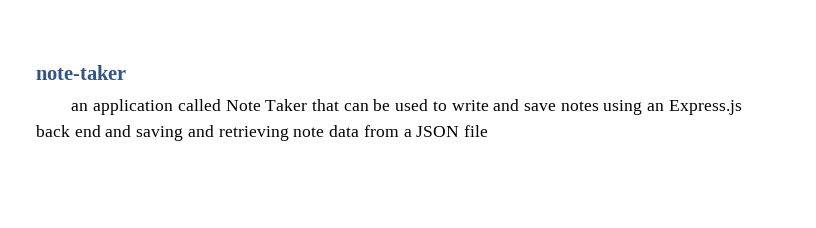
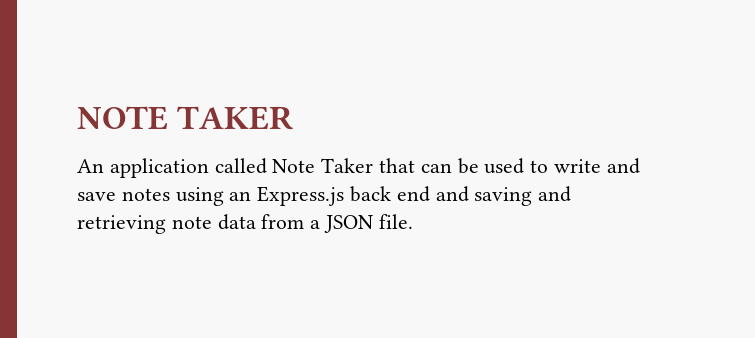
- note-taker
- an application called Note Taker that can be used to write and save notes using an Express.js back end and saving and retrieving note data from a JSON file
+ NOTE TAKER
+ An application called Note Taker that can be used to write and save notes using an Express.js back end and saving and retrieving note data from a JSON file.

